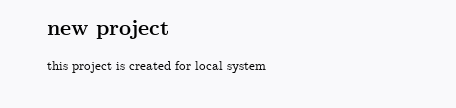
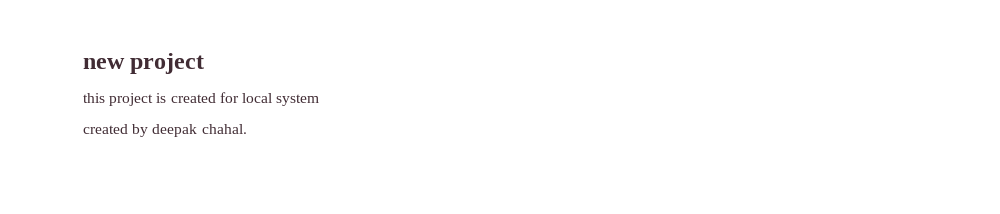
+ created by deepak chahal.

